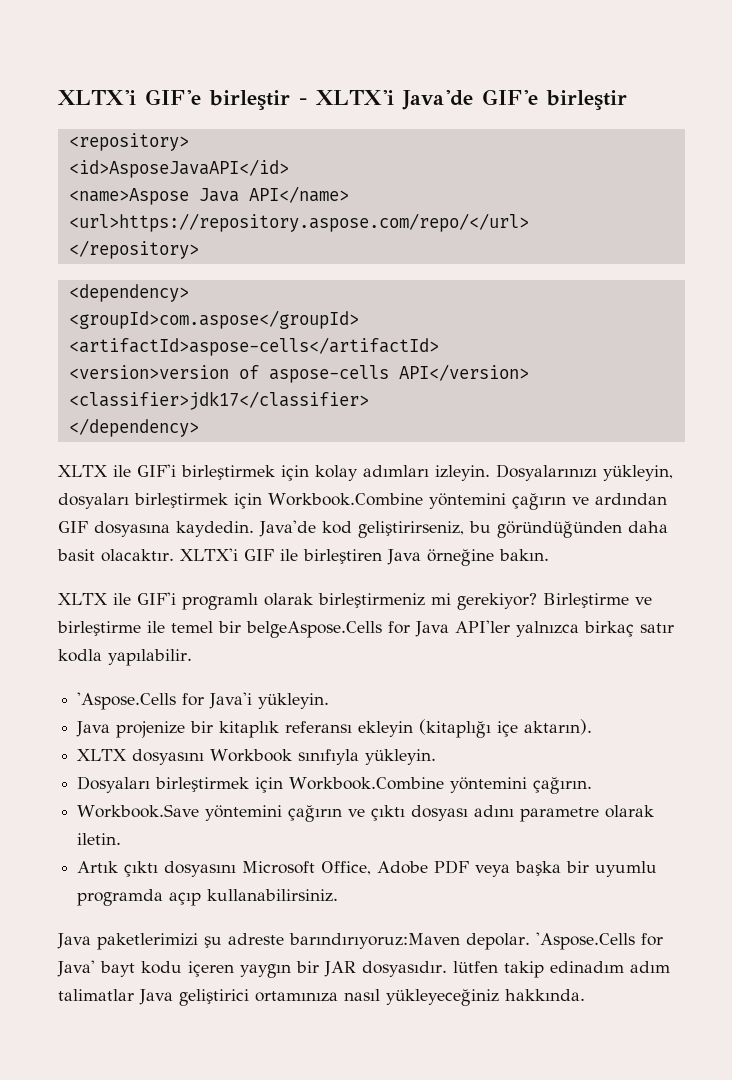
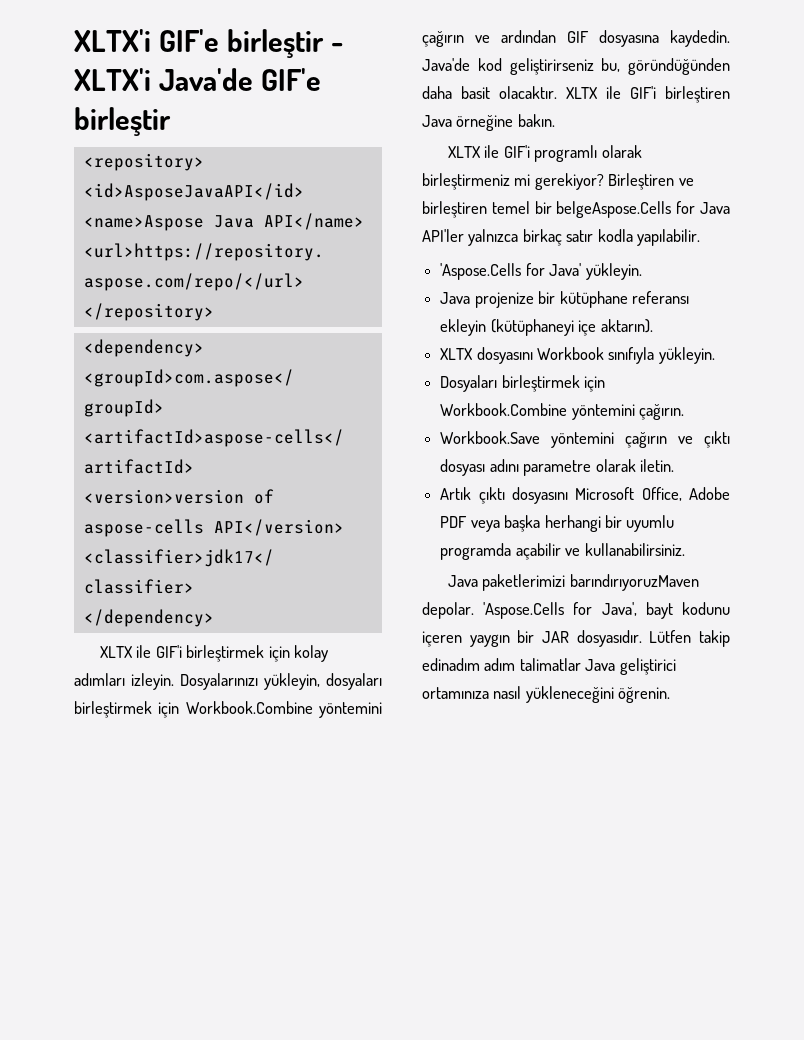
- Java'de kod geliştirirseniz, bu göründüğünden daha basit olacaktır.
+ Java'de kod geliştirirseniz bu, göründüğünden daha basit olacaktır.
- XLTX'i GIF ile birleştiren Java örneğine bakın.
+ XLTX ile GIF'i birleştiren Java örneğine bakın.
- Birleştirme ve birleştirme ile temel bir belgeAspose.Cells for Java API'ler yalnızca birkaç satır kodla yapılabilir.
+ Birleştiren ve birleştiren temel bir belgeAspose.Cells for Java API'ler yalnızca birkaç satır kodla yapılabilir.
- 'Aspose.Cells for Java'i yükleyin.
+ 'Aspose.Cells for Java' yükleyin.
- Java projenize bir kitaplık referansı ekleyin (kitaplığı içe aktarın).
+ Java projenize bir kütüphane referansı ekleyin (kütüphaneyi içe aktarın).
- Artık çıktı dosyasını Microsoft Office, Adobe PDF veya başka bir uyumlu programda açıp kullanabilirsiniz.
+ Artık çıktı dosyasını Microsoft Office, Adobe PDF veya başka herhangi bir uyumlu programda açabilir ve kullanabilirsiniz.
- Java paketlerimizi şu adreste barındırıyoruz:Maven depolar. 'Aspose.Cells for Java' bayt kodu içeren yaygın bir JAR dosyasıdır. lütfen takip edinadım adım talimatlar Java geliştirici ortamınıza nasıl yükleyeceğiniz hakkında.
+ Java paketlerimizi barındırıyoruzMaven depolar. 'Aspose.Cells for Java', bayt kodunu içeren yaygın bir JAR dosyasıdır. Lütfen takip edinadım adım talimatlar Java geliştirici ortamınıza nasıl yükleneceğini öğrenin.

